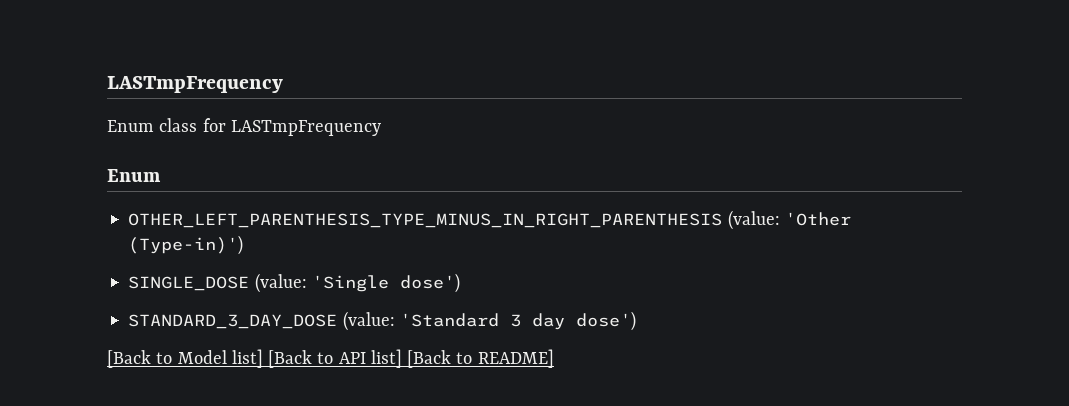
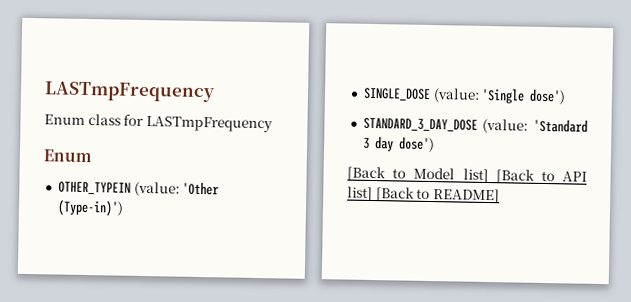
- OTHER_LEFT_PARENTHESIS_TYPE_MINUS_IN_RIGHT_PARENTHESIS (value: 'Other (Type-in)')
+ OTHER_TYPEIN (value: 'Other (Type-in)')

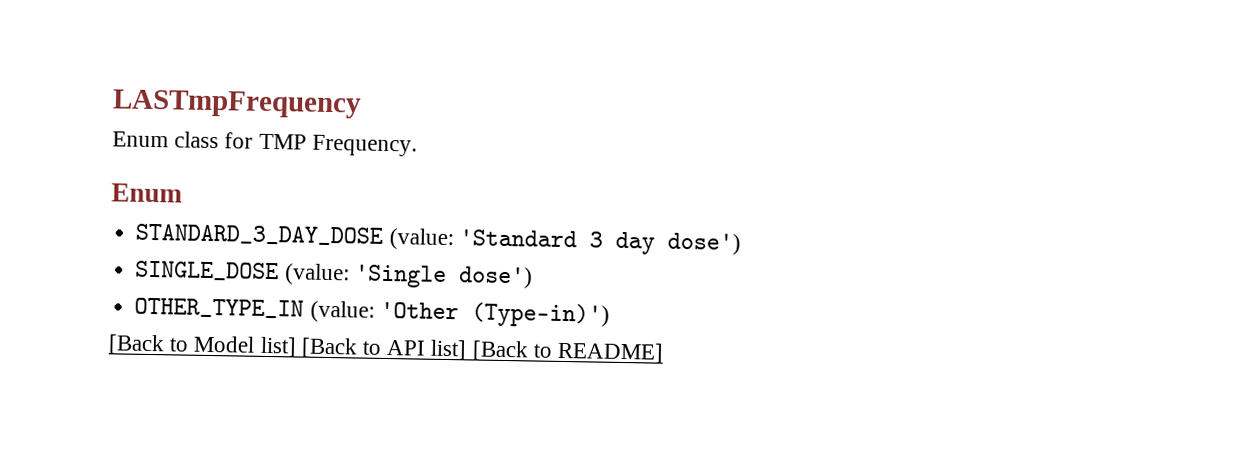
- Enum class for LASTmpFrequency
+ Enum class for TMP Frequency.
  Enum
- OTHER_TYPEIN (value: 'Other (Type-in)')
- SINGLE_DOSE (value: 'Single dose')
+ SINGLE_DOSE (value: 'Single dose')
+ OTHER_TYPE_IN (value: 'Other (Type-in)')

